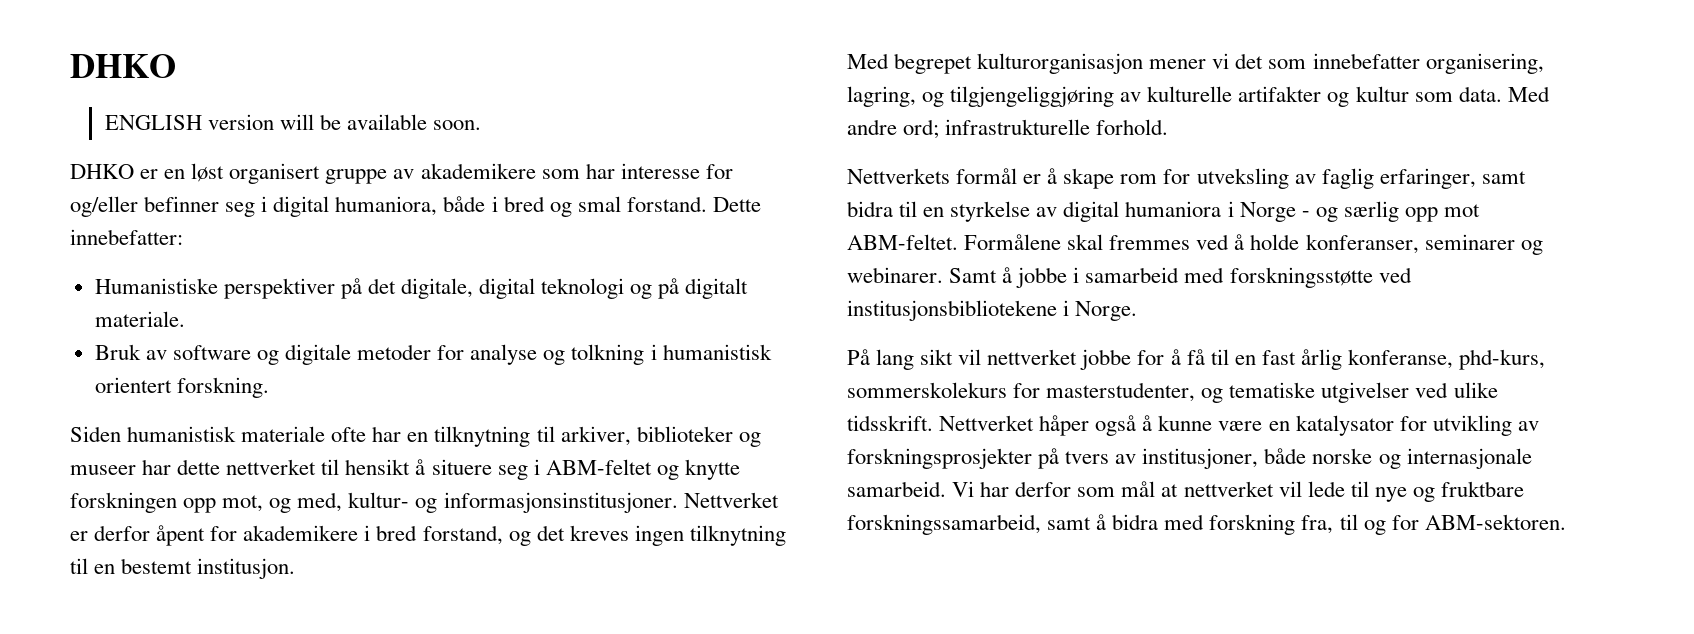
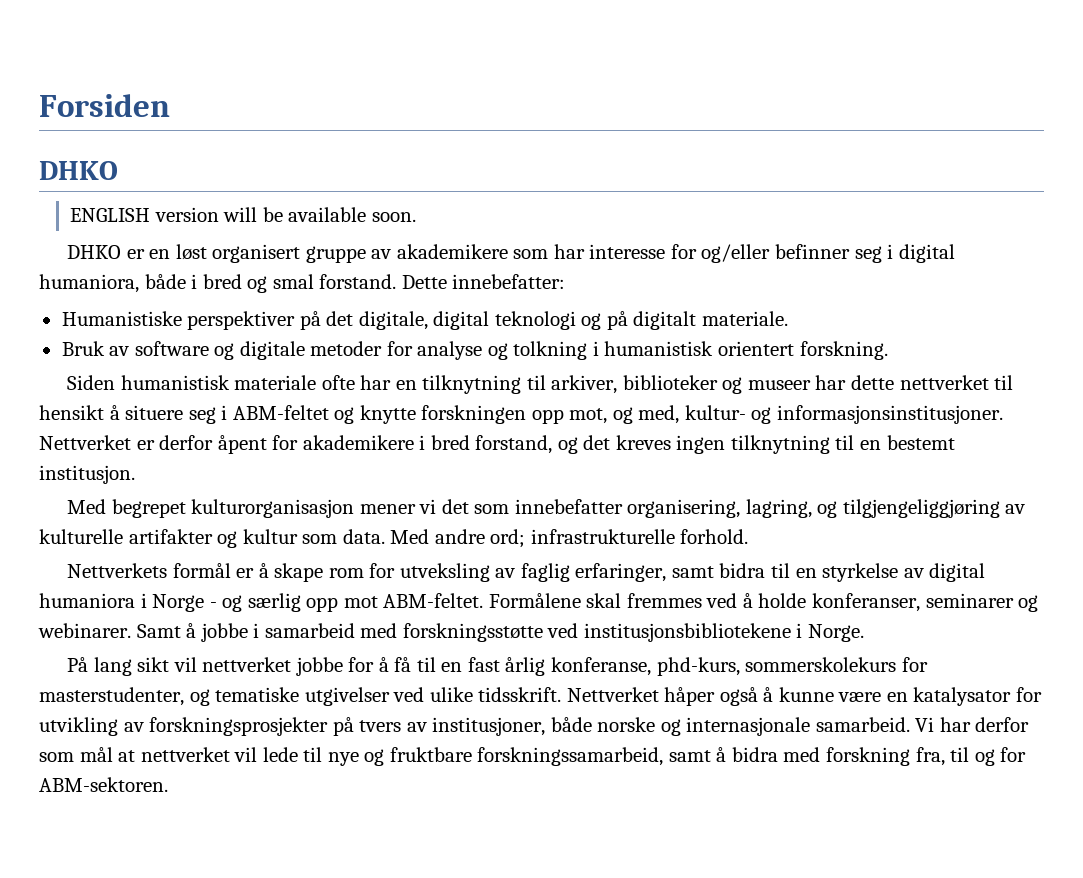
+ Forsiden

